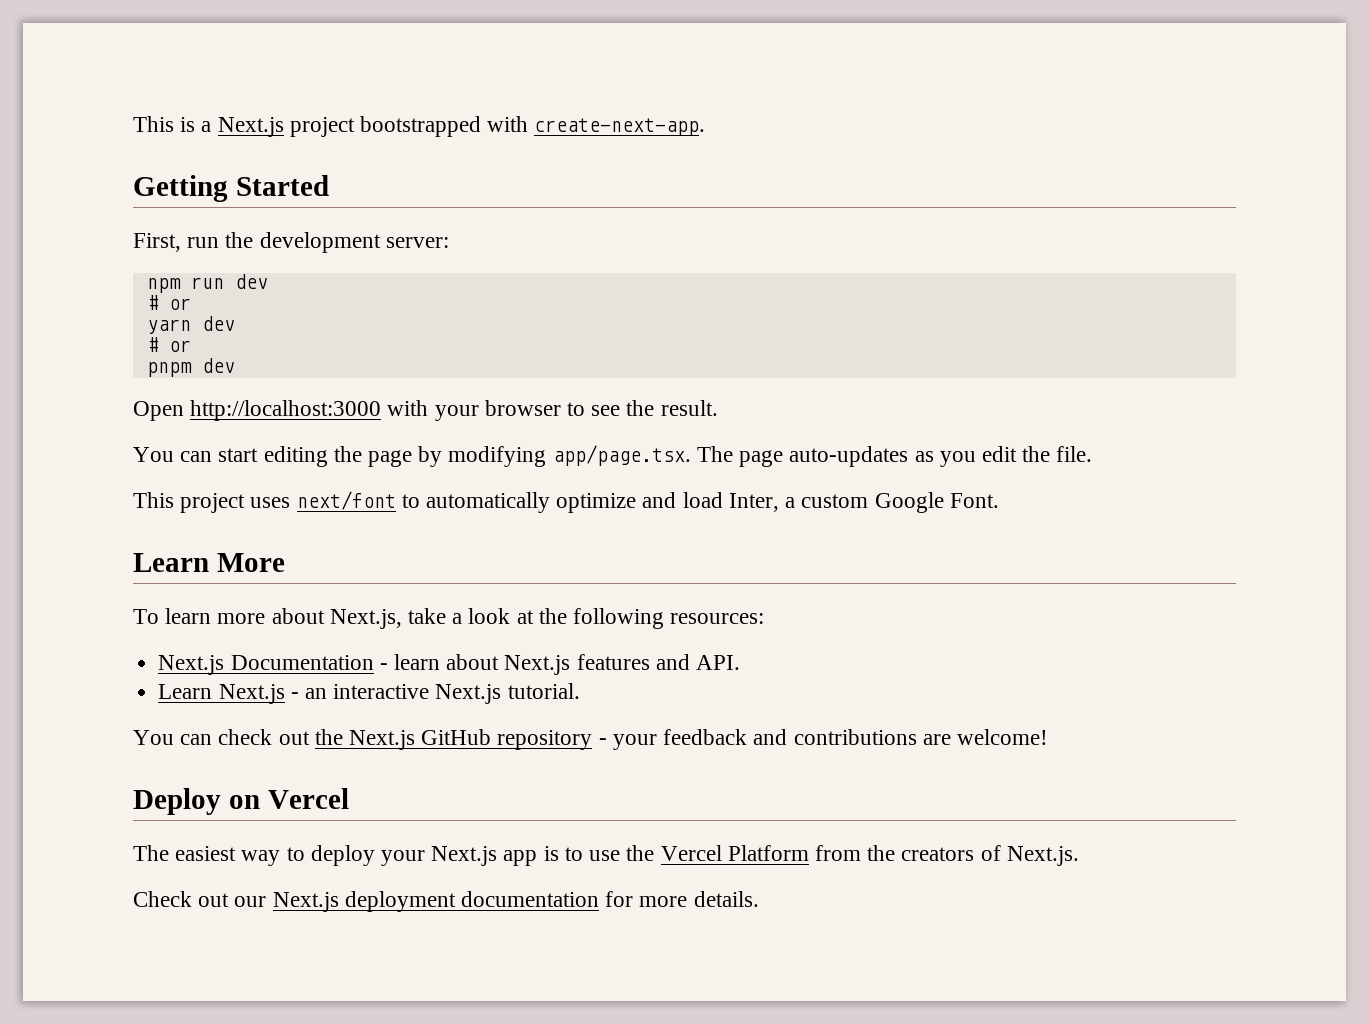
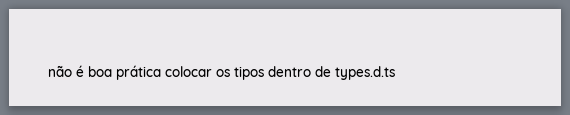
- This is a Next.js project bootstrapped with create-next-app.
- Getting Started
- First, run the development server:
- npm run dev
- # or
- yarn dev
- # or
- pnpm dev
- Open http://localhost:3000 with your browser to see the result.
- You can start editing the page by modifying app/page.tsx. The page auto-updates as you edit the file.
- This project uses next/font to automatically optimize and load Inter, a custom Google Font.
- Learn More
- To learn more about Next.js, take a look at the following resources:
- Next.js Documentation - learn about Next.js features and API.
- Learn Next.js - an interactive Next.js tutorial.
- You can check out the Next.js GitHub repository - your feedback and contributions are welcome!
- Deploy on Vercel
- The easiest way to deploy your Next.js app is to use the Vercel Platform from the creators of Next.js.
- Check out our Next.js deployment documentation for more details.
+ não é boa prática colocar os tipos dentro de types.d.ts

